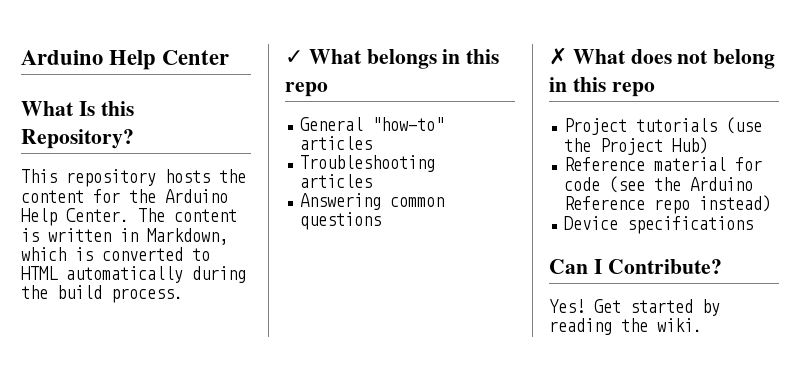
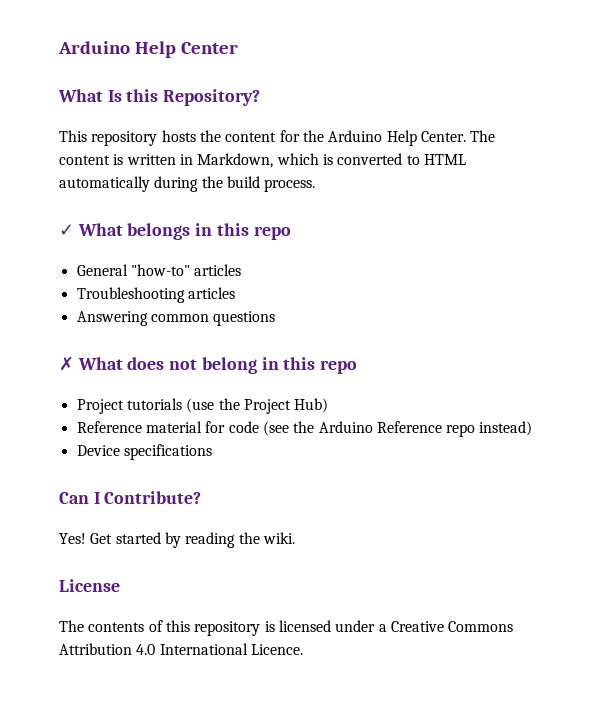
+ License
+ The contents of this repository is licensed under a Creative Commons Attribution 4.0 International Licence.

